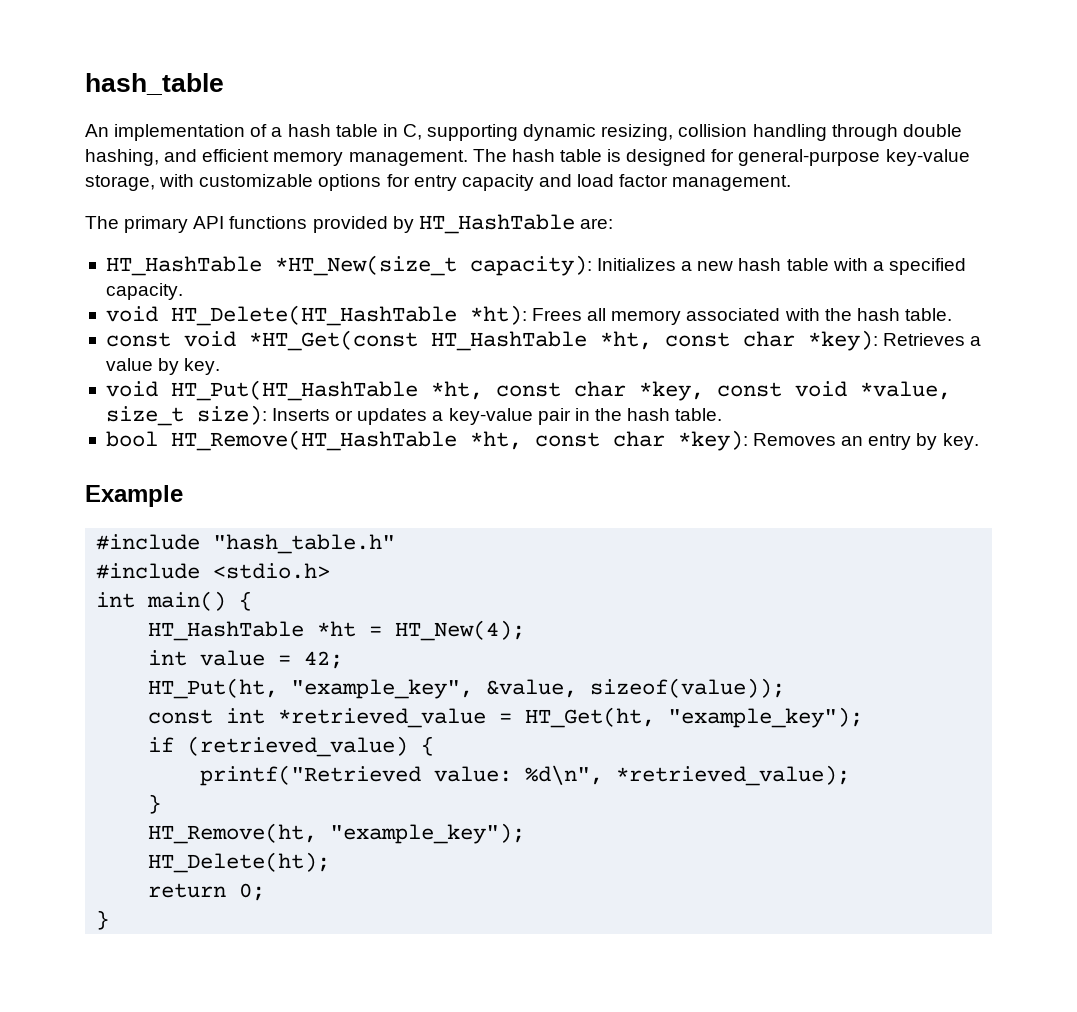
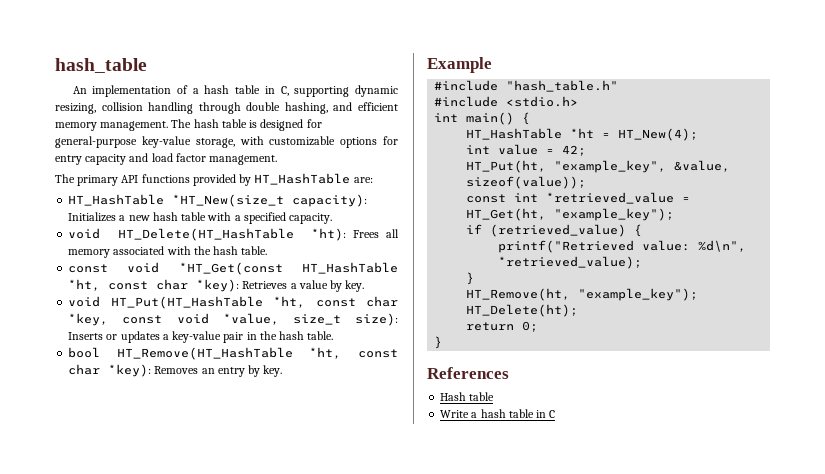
+ References
+ Hash table
+ Write a hash table in C

